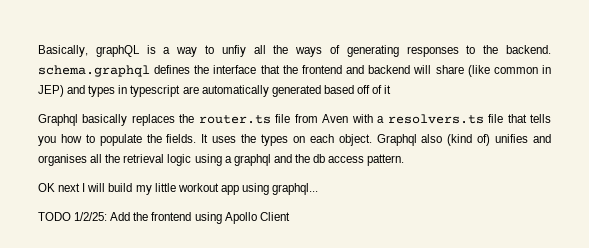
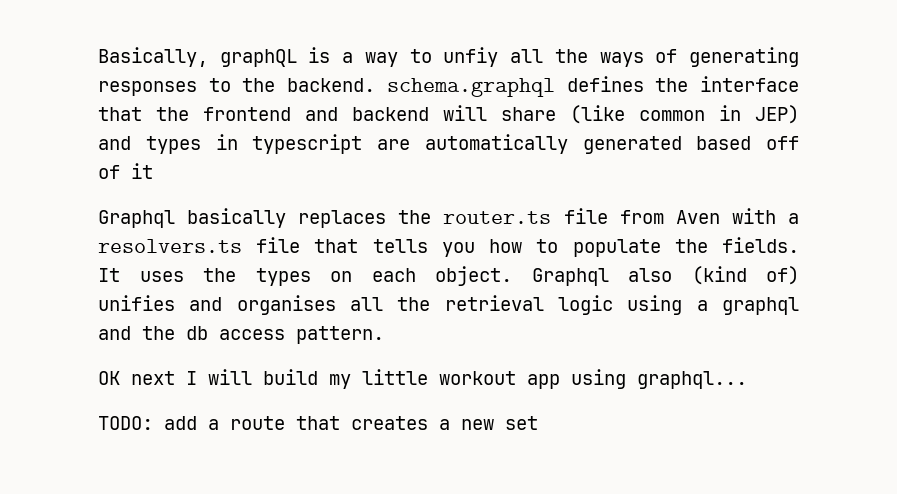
- TODO 1/2/25: Add the frontend using Apollo Client
+ TODO: add a route that creates a new set

